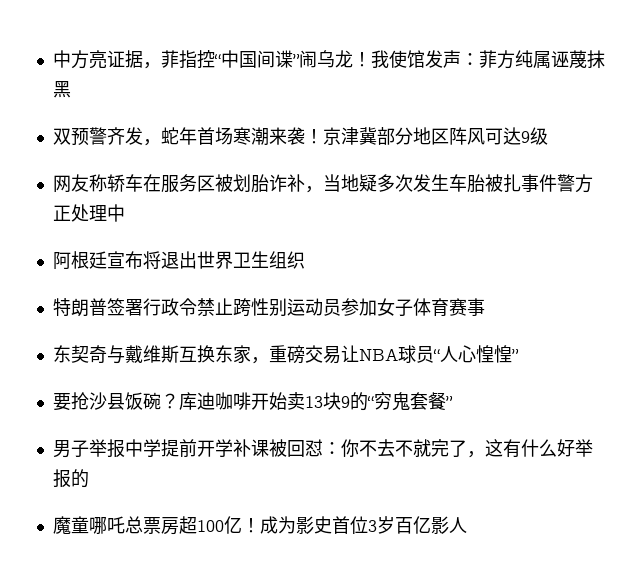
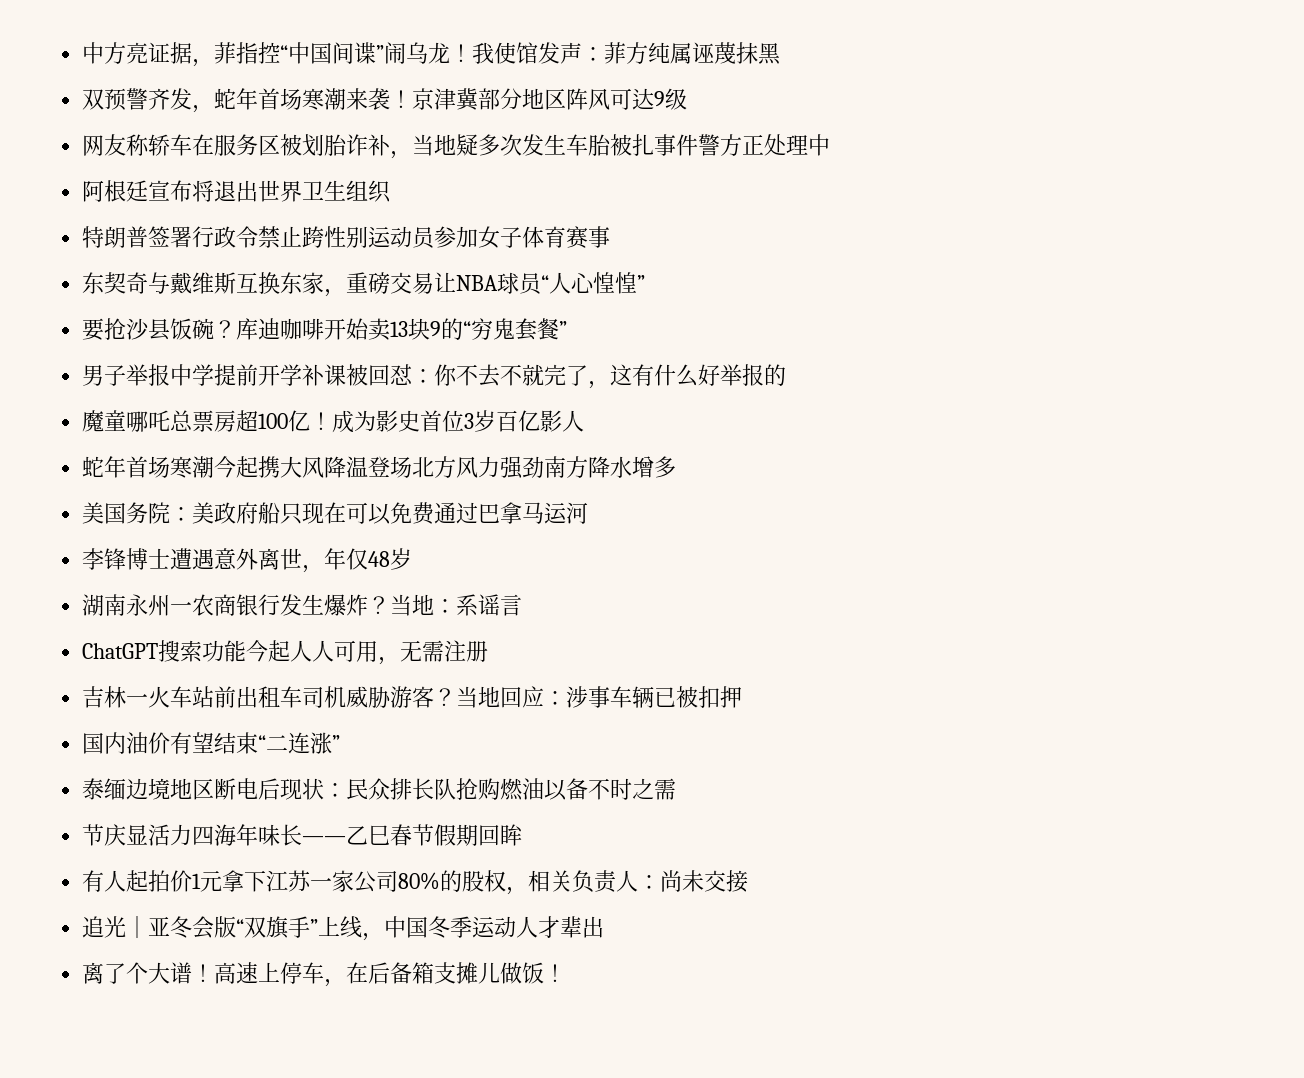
+ 蛇年首场寒潮今起携大风降温登场北方风力强劲南方降水增多
+ 美国务院：美政府船只现在可以免费通过巴拿马运河
+ 李锋博士遭遇意外离世，年仅48岁
+ 湖南永州一农商银行发生爆炸？当地：系谣言
+ ChatGPT搜索功能今起人人可用，无需注册
+ 吉林一火车站前出租车司机威胁游客？当地回应：涉事车辆已被扣押
+ 国内油价有望结束“二连涨”
+ 泰缅边境地区断电后现状：民众排长队抢购燃油以备不时之需
+ 节庆显活力四海年味长——乙巳春节假期回眸
+ 有人起拍价1元拿下江苏一家公司80%的股权，相关负责人：尚未交接
+ 追光｜亚冬会版“双旗手”上线，中国冬季运动人才辈出
+ 离了个大谱！高速上停车，在后备箱支摊儿做饭！

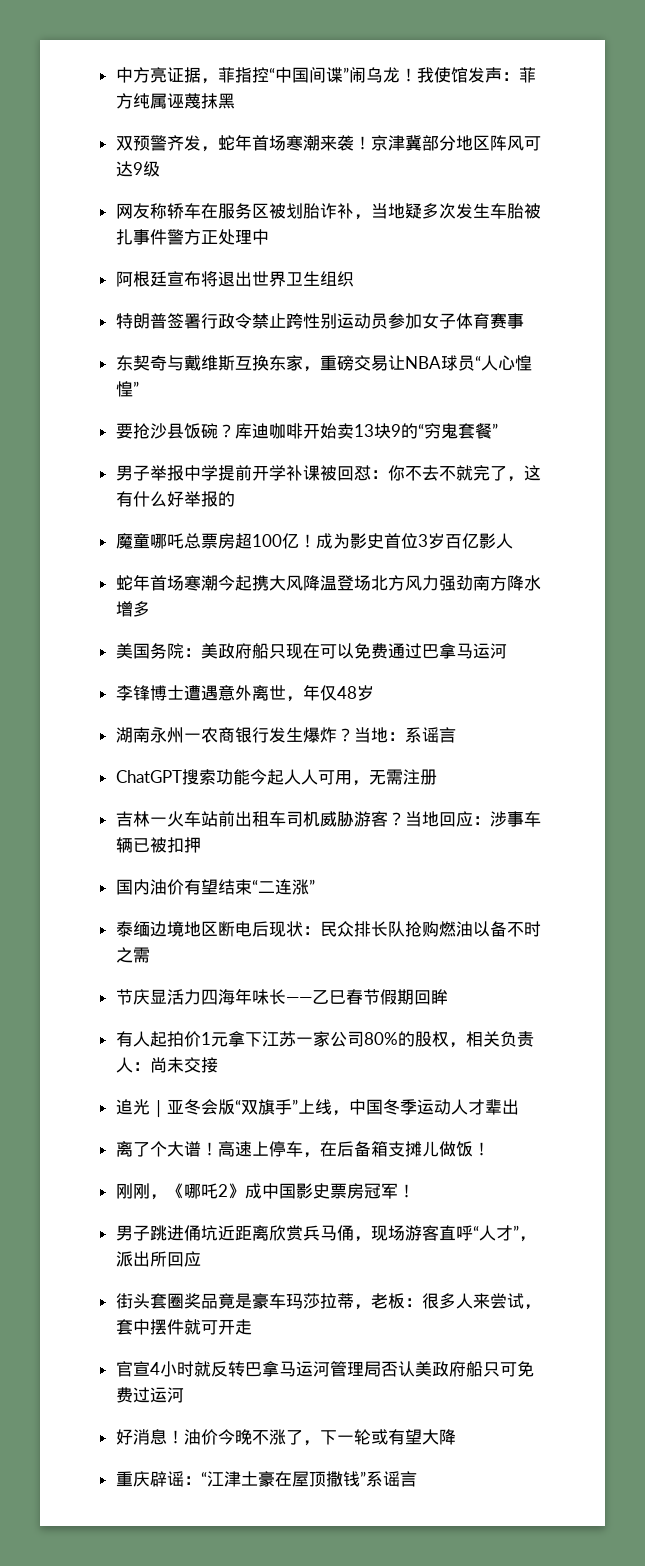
+ 刚刚，《哪吒2》成中国影史票房冠军！
+ 男子跳进俑坑近距离欣赏兵马俑，现场游客直呼“人才”，派出所回应
+ 街头套圈奖品竟是豪车玛莎拉蒂，老板：很多人来尝试，套中摆件就可开走
+ 官宣4小时就反转巴拿马运河管理局否认美政府船只可免费过运河
+ 好消息！油价今晚不涨了，下一轮或有望大降
+ 重庆辟谣：“江津土豪在屋顶撒钱”系谣言

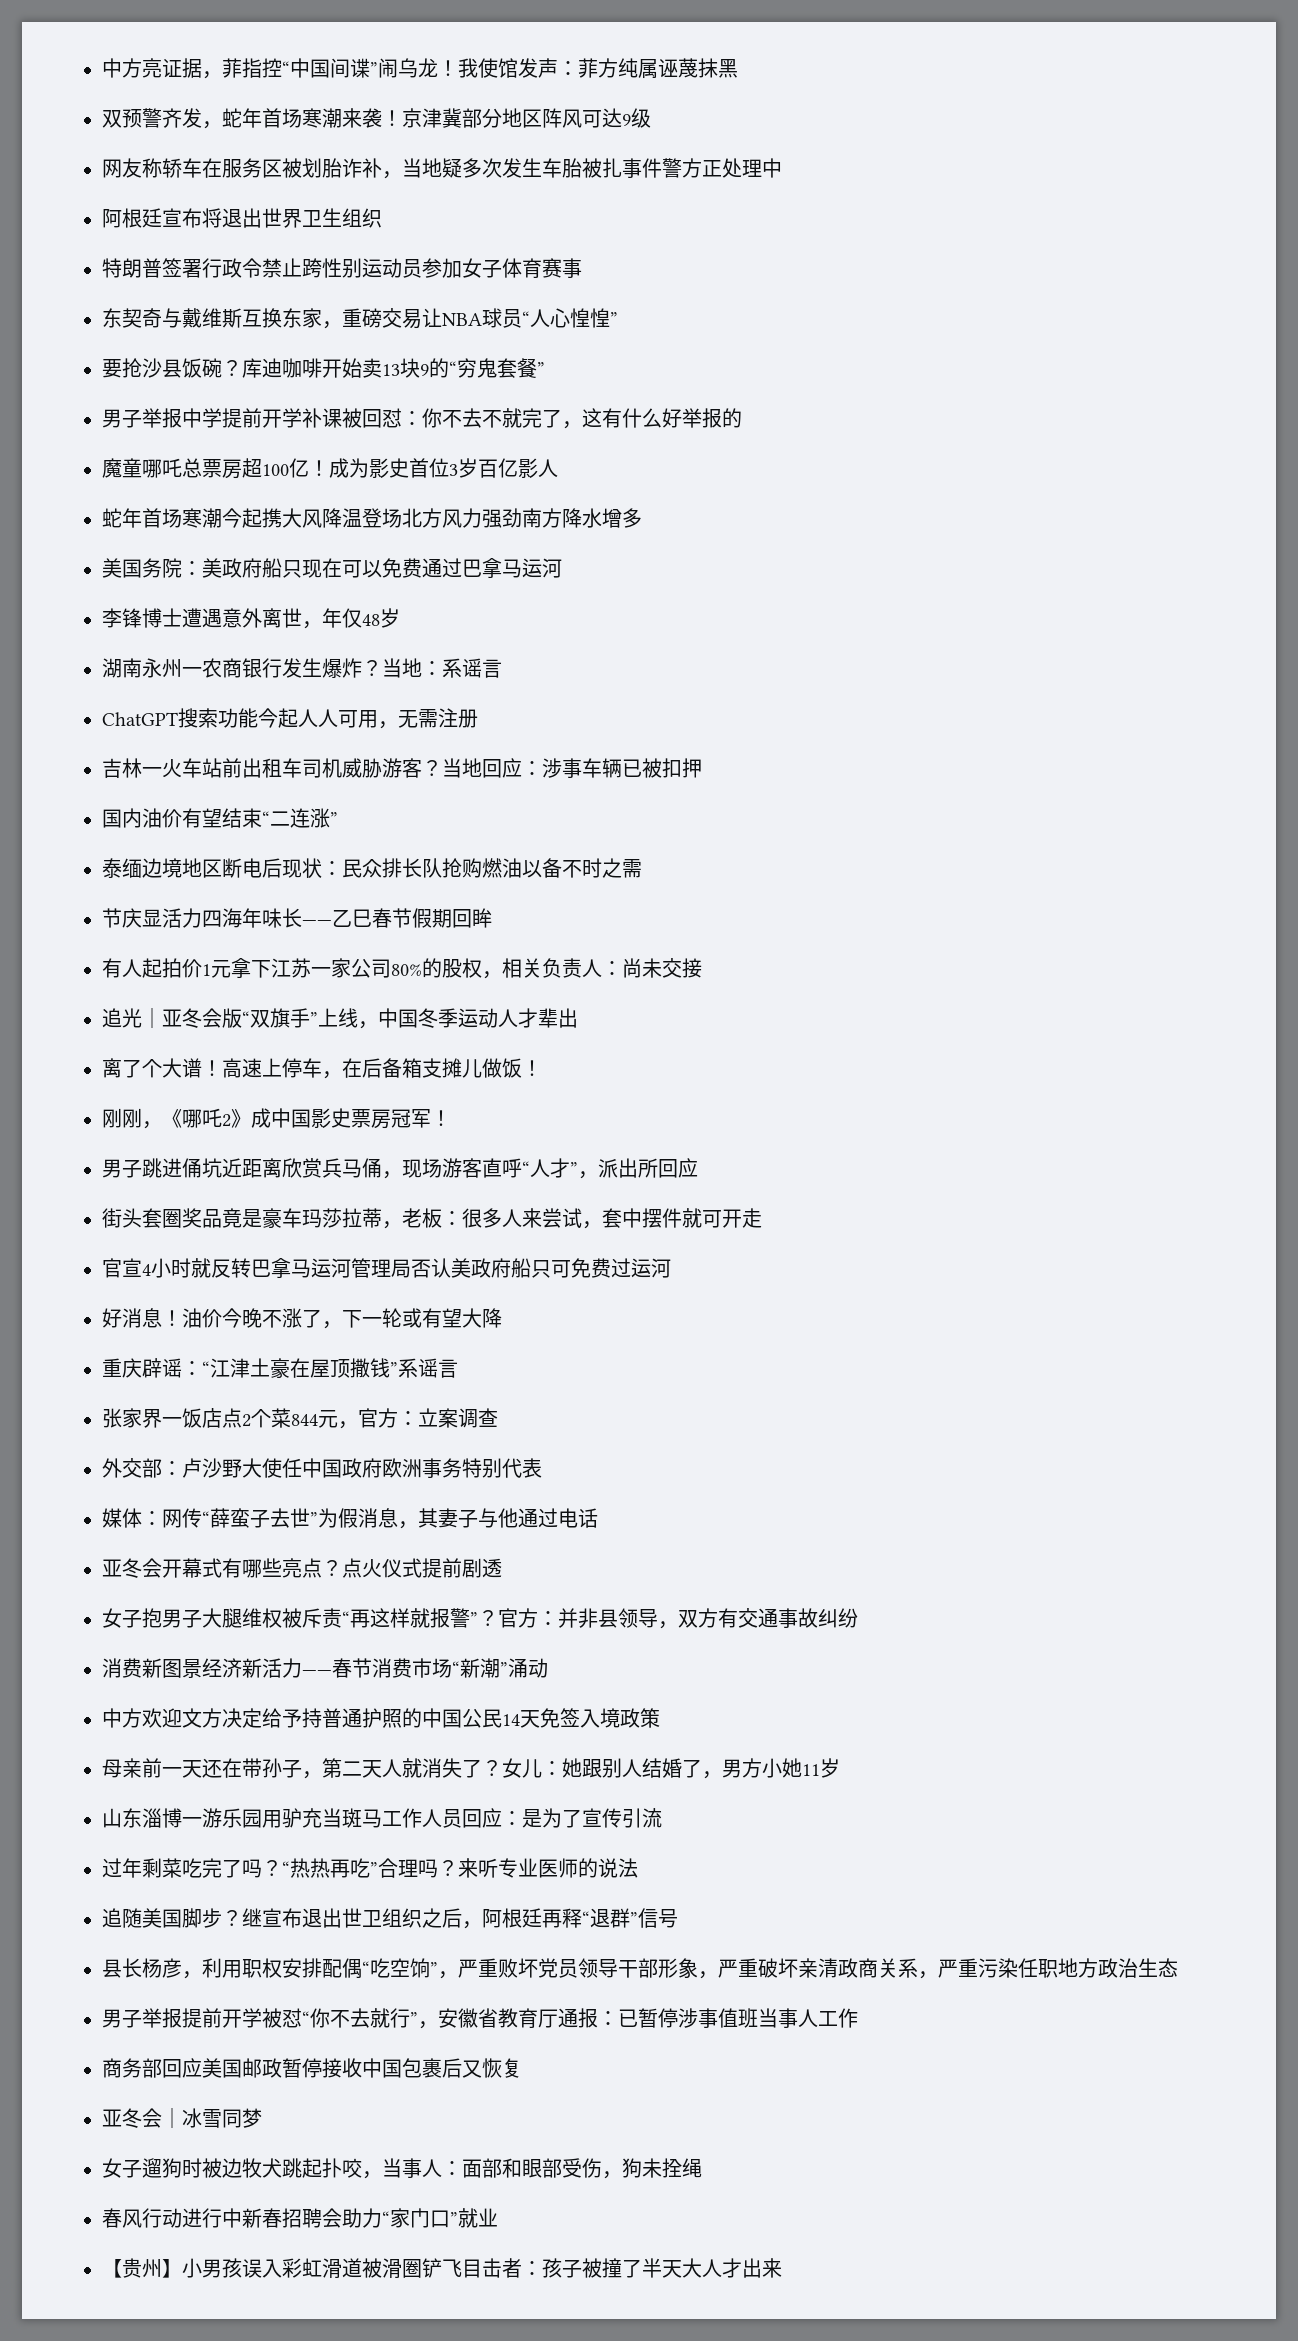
+ 张家界一饭店点2个菜844元，官方：立案调查
+ 外交部：卢沙野大使任中国政府欧洲事务特别代表
+ 媒体：网传“薛蛮子去世”为假消息，其妻子与他通过电话
+ 亚冬会开幕式有哪些亮点？点火仪式提前剧透
+ 女子抱男子大腿维权被斥责“再这样就报警”？官方：并非县领导，双方有交通事故纠纷
+ 消费新图景经济新活力——春节消费市场“新潮”涌动
+ 中方欢迎文方决定给予持普通护照的中国公民14天免签入境政策
+ 母亲前一天还在带孙子，第二天人就消失了？女儿：她跟别人结婚了，男方小她11岁
+ 山东淄博一游乐园用驴充当斑马工作人员回应：是为了宣传引流
+ 过年剩菜吃完了吗？“热热再吃”合理吗？来听专业医师的说法
+ 追随美国脚步？继宣布退出世卫组织之后，阿根廷再释“退群”信号
+ 县长杨彦，利用职权安排配偶“吃空饷”，严重败坏党员领导干部形象，严重破坏亲清政商关系，严重污染任职地方政治生态
+ 男子举报提前开学被怼“你不去就行”，安徽省教育厅通报：已暂停涉事值班当事人工作
+ 商务部回应美国邮政暂停接收中国包裹后又恢复
+ 亚冬会｜冰雪同梦
+ 女子遛狗时被边牧犬跳起扑咬，当事人：面部和眼部受伤，狗未拴绳
+ 春风行动进行中新春招聘会助力“家门口”就业
+ 【贵州】小男孩误入彩虹滑道被滑圈铲飞目击者：孩子被撞了半天大人才出来

